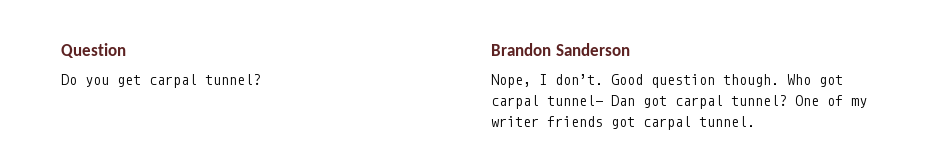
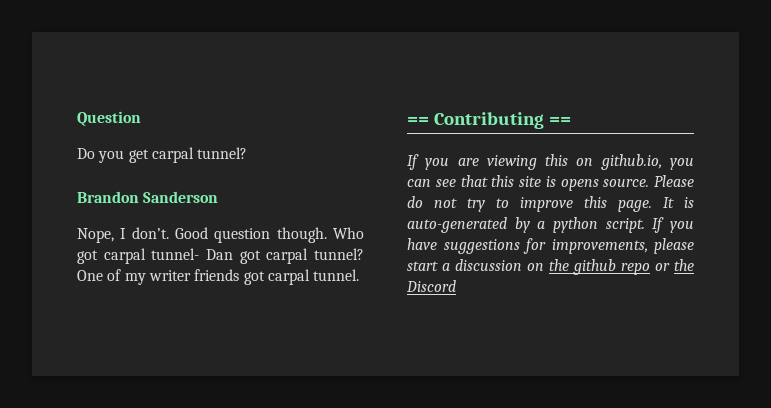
+ == Contributing ==
+ If you are viewing this on github.io, you can see that this site is opens source. Please do not try to improve this page. It is auto-generated by a python script. If you have suggestions for improvements, please start a discussion on the github repo or the Discord

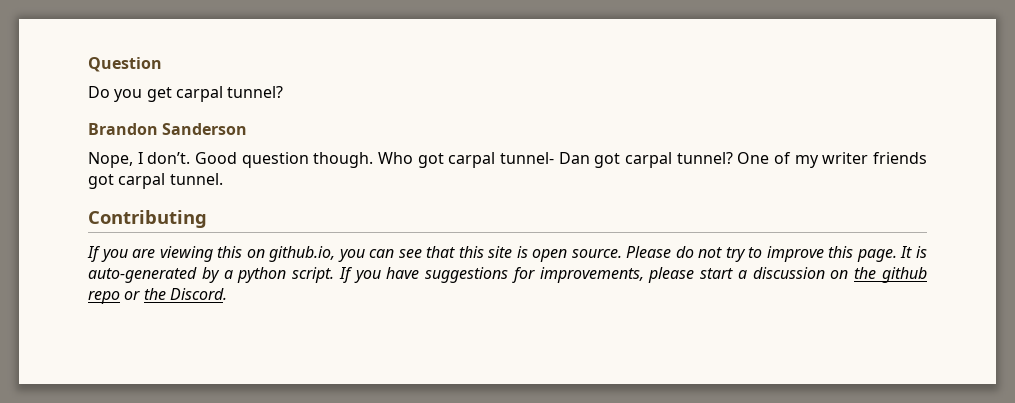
- == Contributing ==
+ Contributing
- If you are viewing this on github.io, you can see that this site is opens source.
+ If you are viewing this on github.io, you can see that this site is open source.
- If you have suggestions for improvements, please start a discussion on the github repo or the Discord
+ If you have suggestions for improvements, please start a discussion on the github repo or the Discord.

